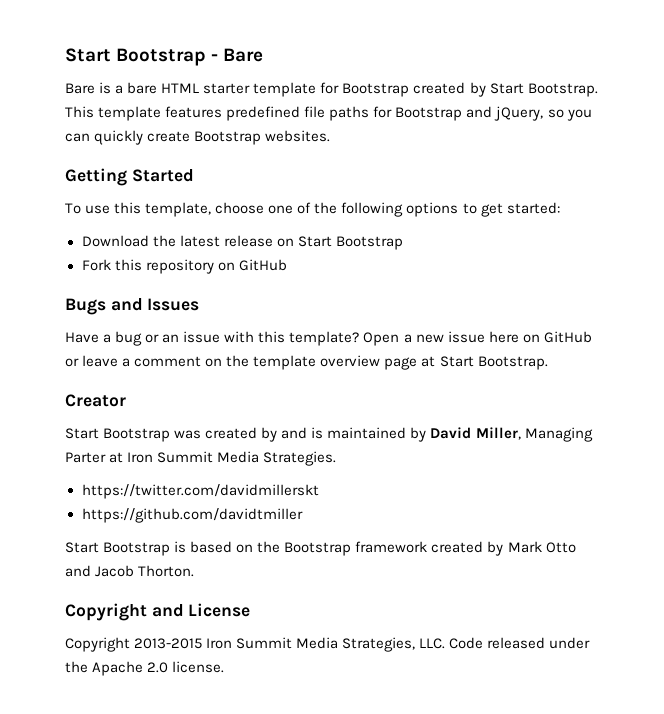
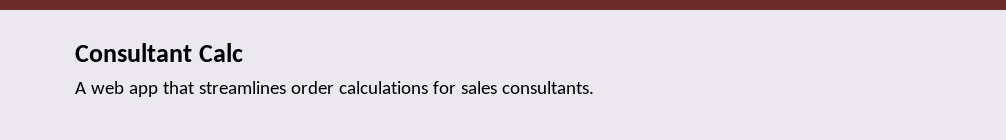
- Start Bootstrap - Bare
- Bare is a bare HTML starter template for Bootstrap created by Start Bootstrap. This template features predefined file paths for Bootstrap and jQuery, so you can quickly create Bootstrap websites.
- Getting Started
- To use this template, choose one of the following options to get started:
- Download the latest release on Start Bootstrap
- Fork this repository on GitHub
- Bugs and Issues
- Have a bug or an issue with this template? Open a new issue here on GitHub or leave a comment on the template overview page at Start Bootstrap.
- Creator
- Start Bootstrap was created by and is maintained by David Miller, Managing Parter at Iron Summit Media Strategies.
- https://twitter.com/davidmillerskt
- https://github.com/davidtmiller
- Start Bootstrap is based on the Bootstrap framework created by Mark Otto and Jacob Thorton.
- Copyright and License
- Copyright 2013-2015 Iron Summit Media Strategies, LLC. Code released under the Apache 2.0 license.
+ Consultant Calc
+ A web app that streamlines order calculations for sales consultants.

